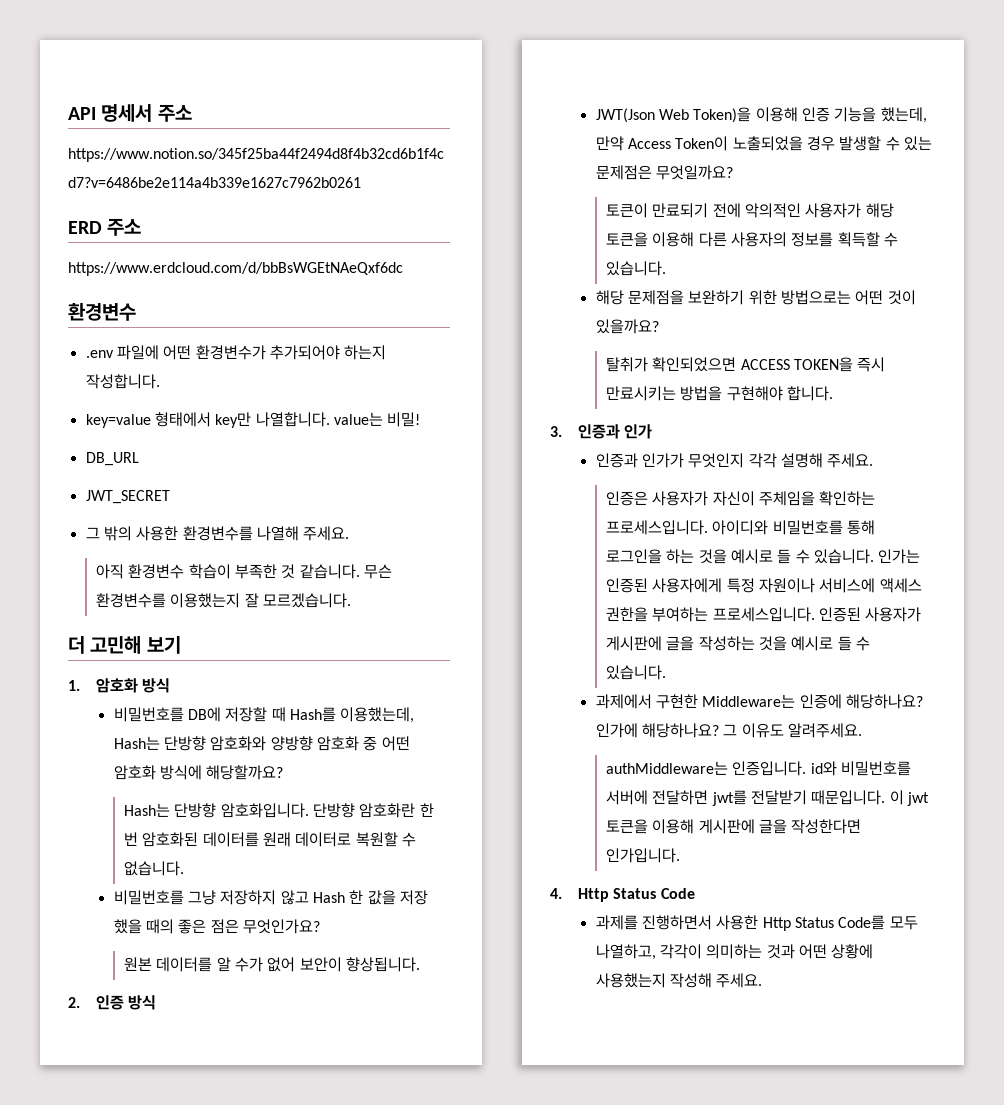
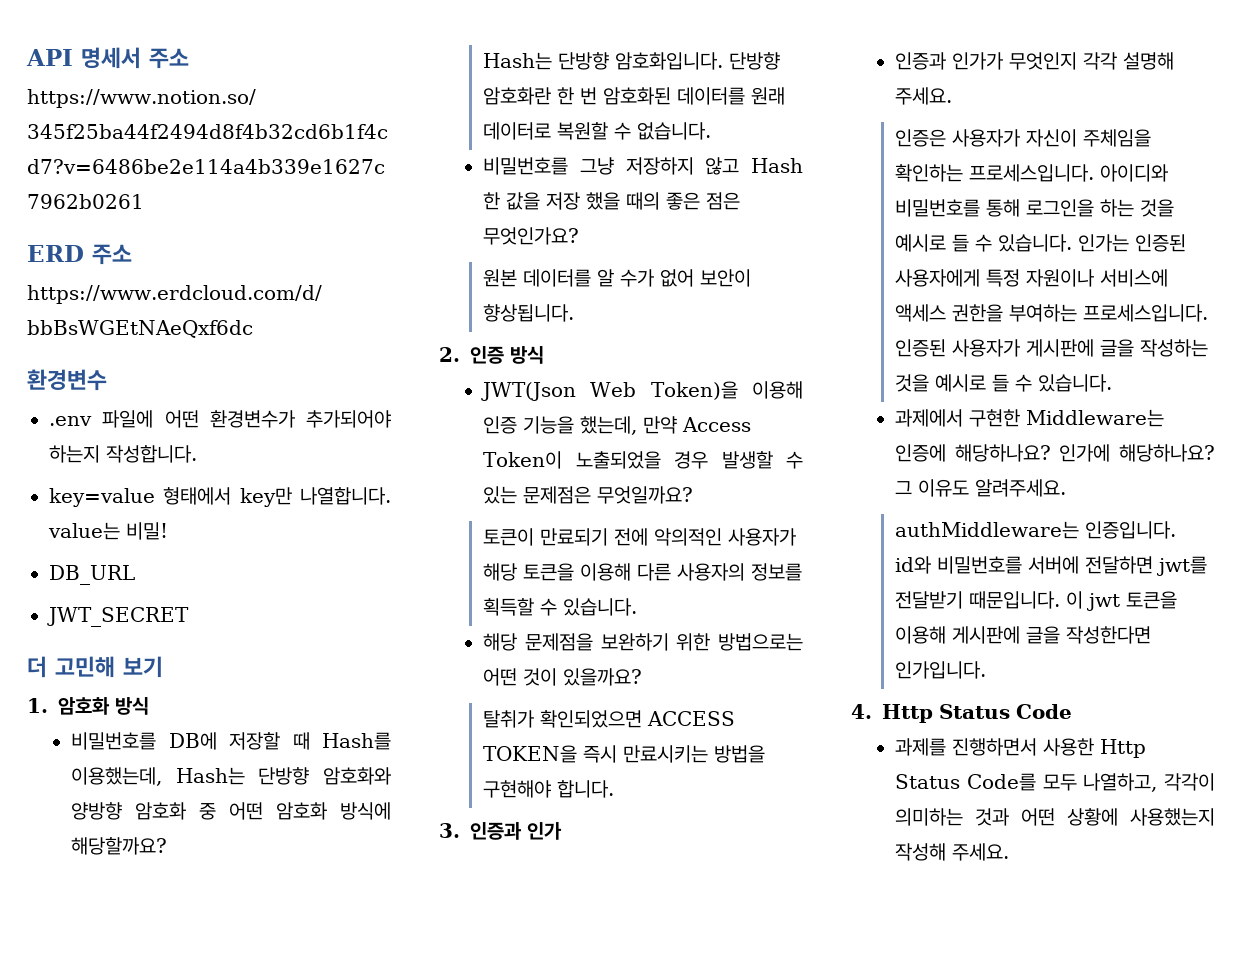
- 그 밖의 사용한 환경변수를 나열해 주세요.
- 아직 환경변수 학습이 부족한 것 같습니다. 무슨 환경변수를 이용했는지 잘 모르겠습니다.

